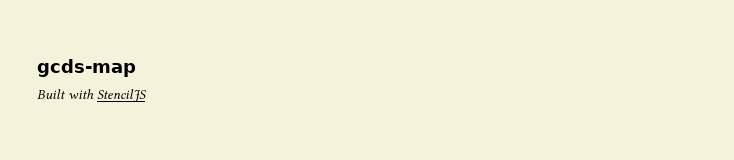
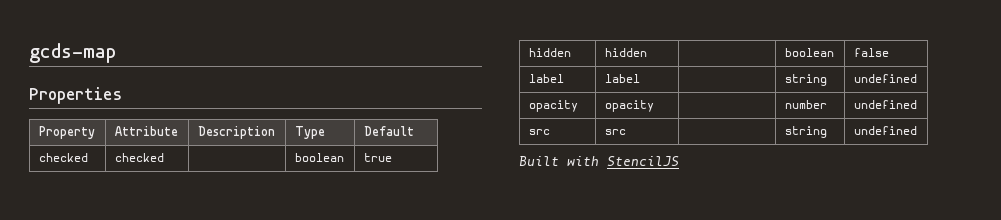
+ Properties
+ Property | Attribute | Description | Type | Default
+ checked | checked | | boolean | true
+ hidden | hidden | | boolean | false
+ label | label | | string | undefined
+ opacity | opacity | | number | undefined
+ src | src | | string | undefined

